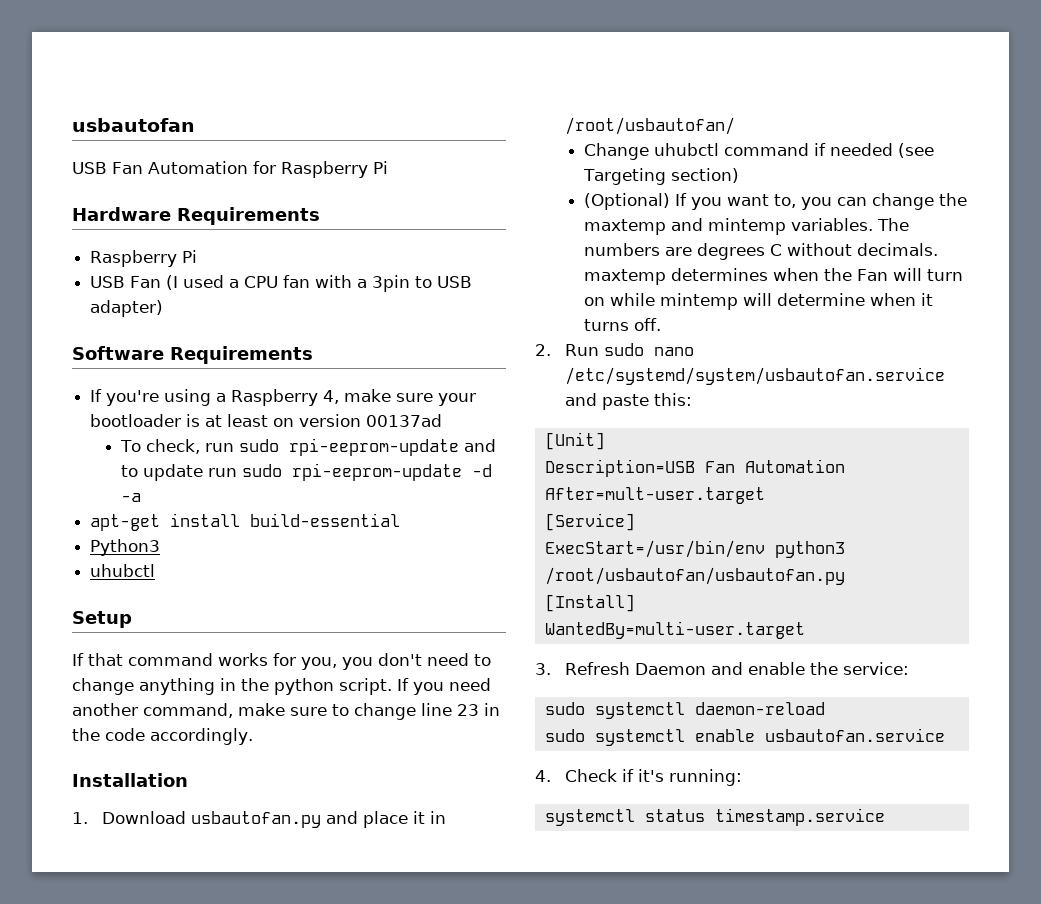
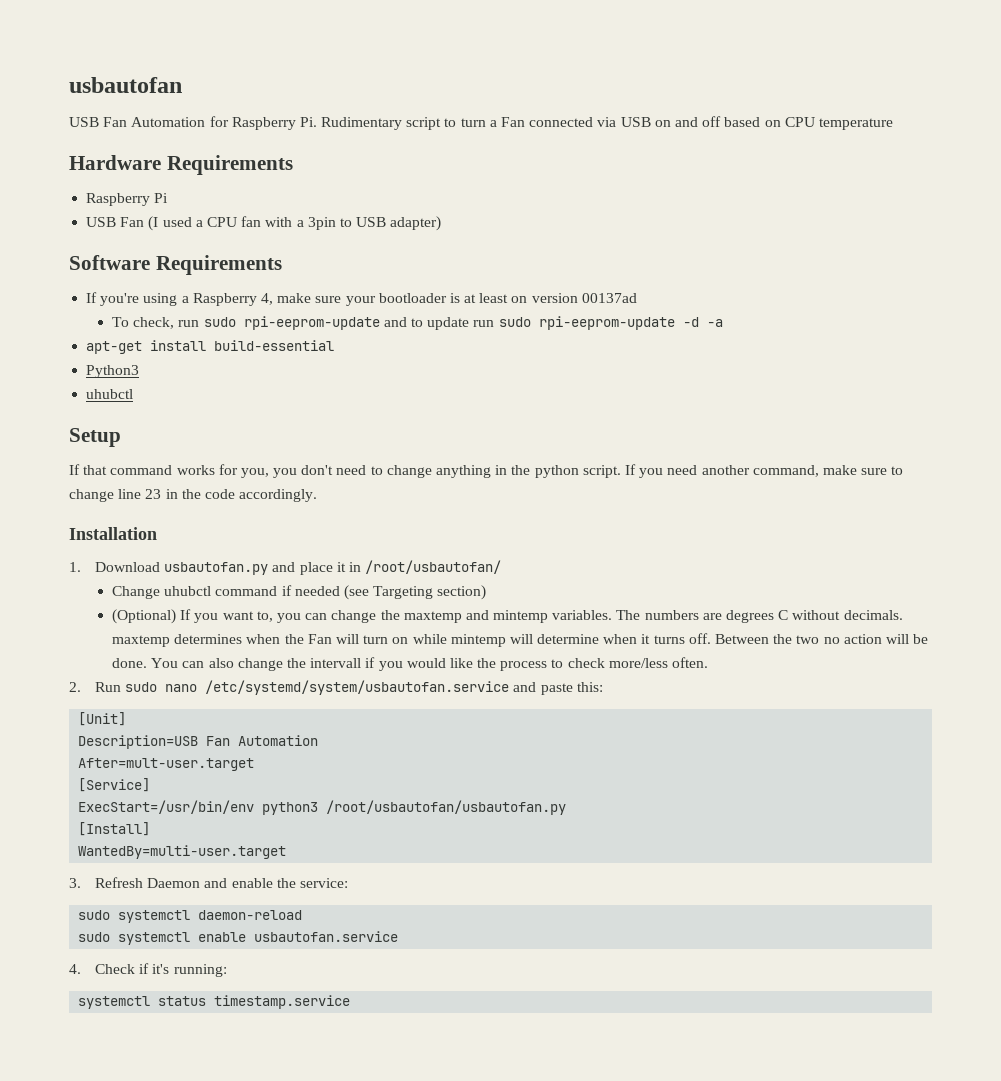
- USB Fan Automation for Raspberry Pi
+ USB Fan Automation for Raspberry Pi. Rudimentary script to turn a Fan connected via USB on and off based on CPU temperature
+ Between the two no action will be done. You can also change the intervall if you would like the process to check more/less often.

